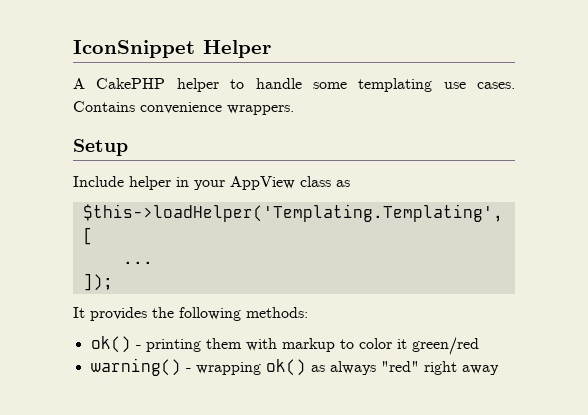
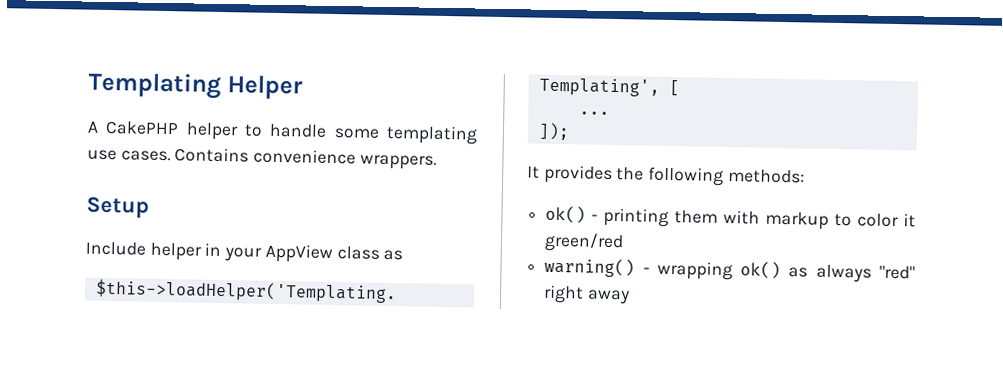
- IconSnippet Helper
+ Templating Helper

